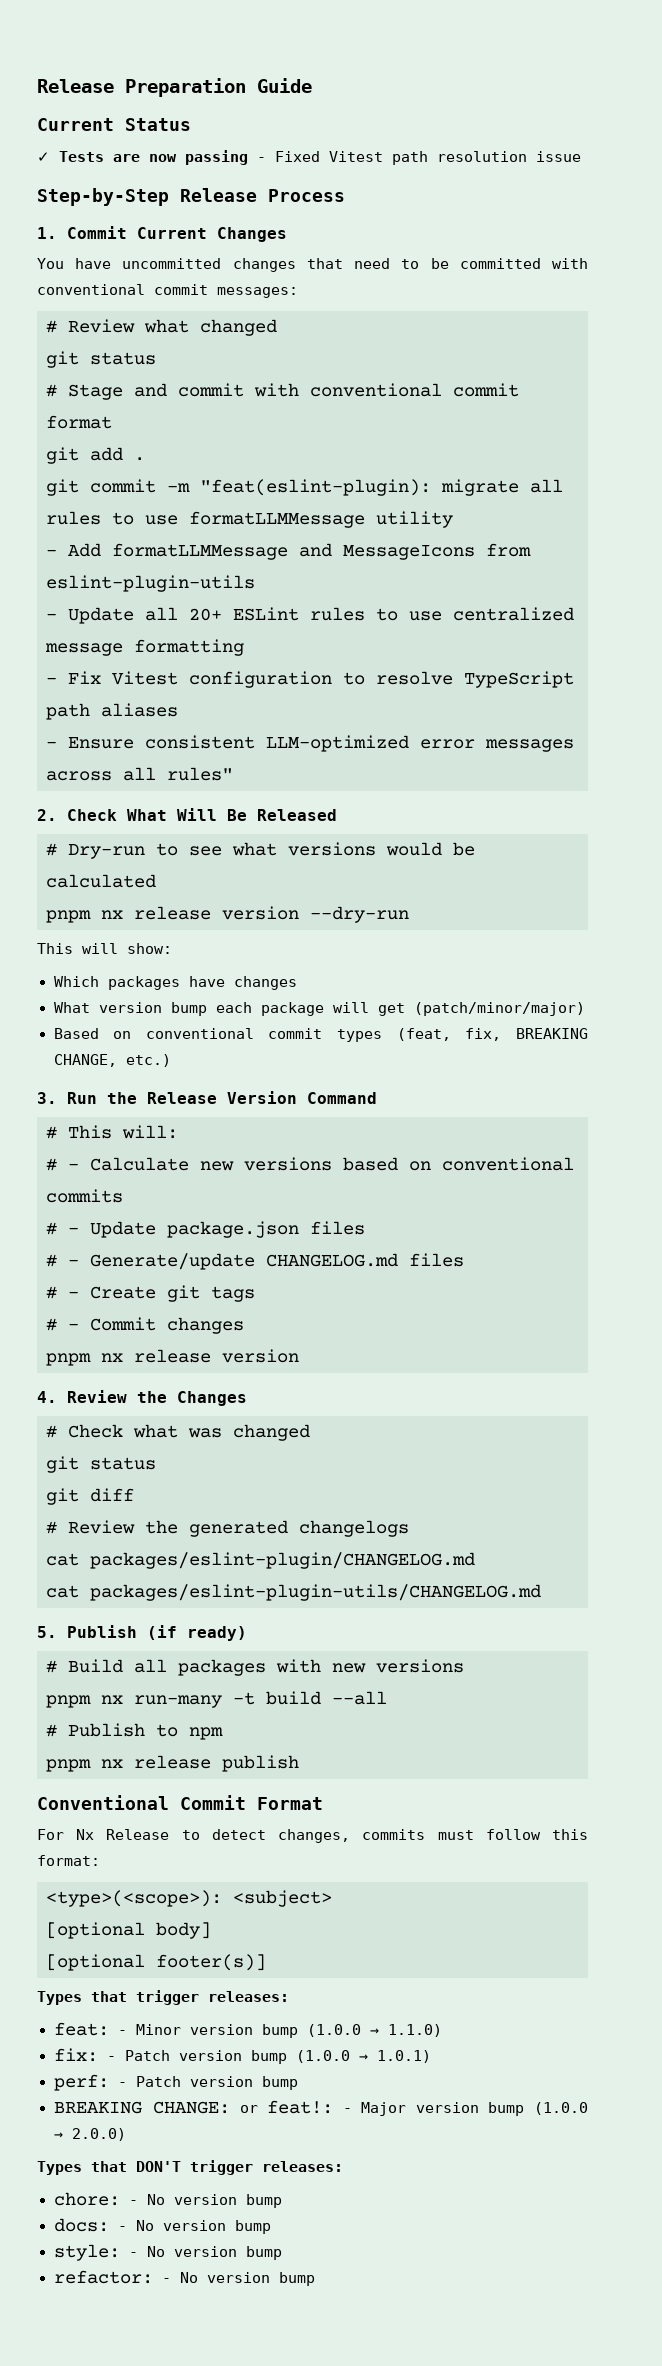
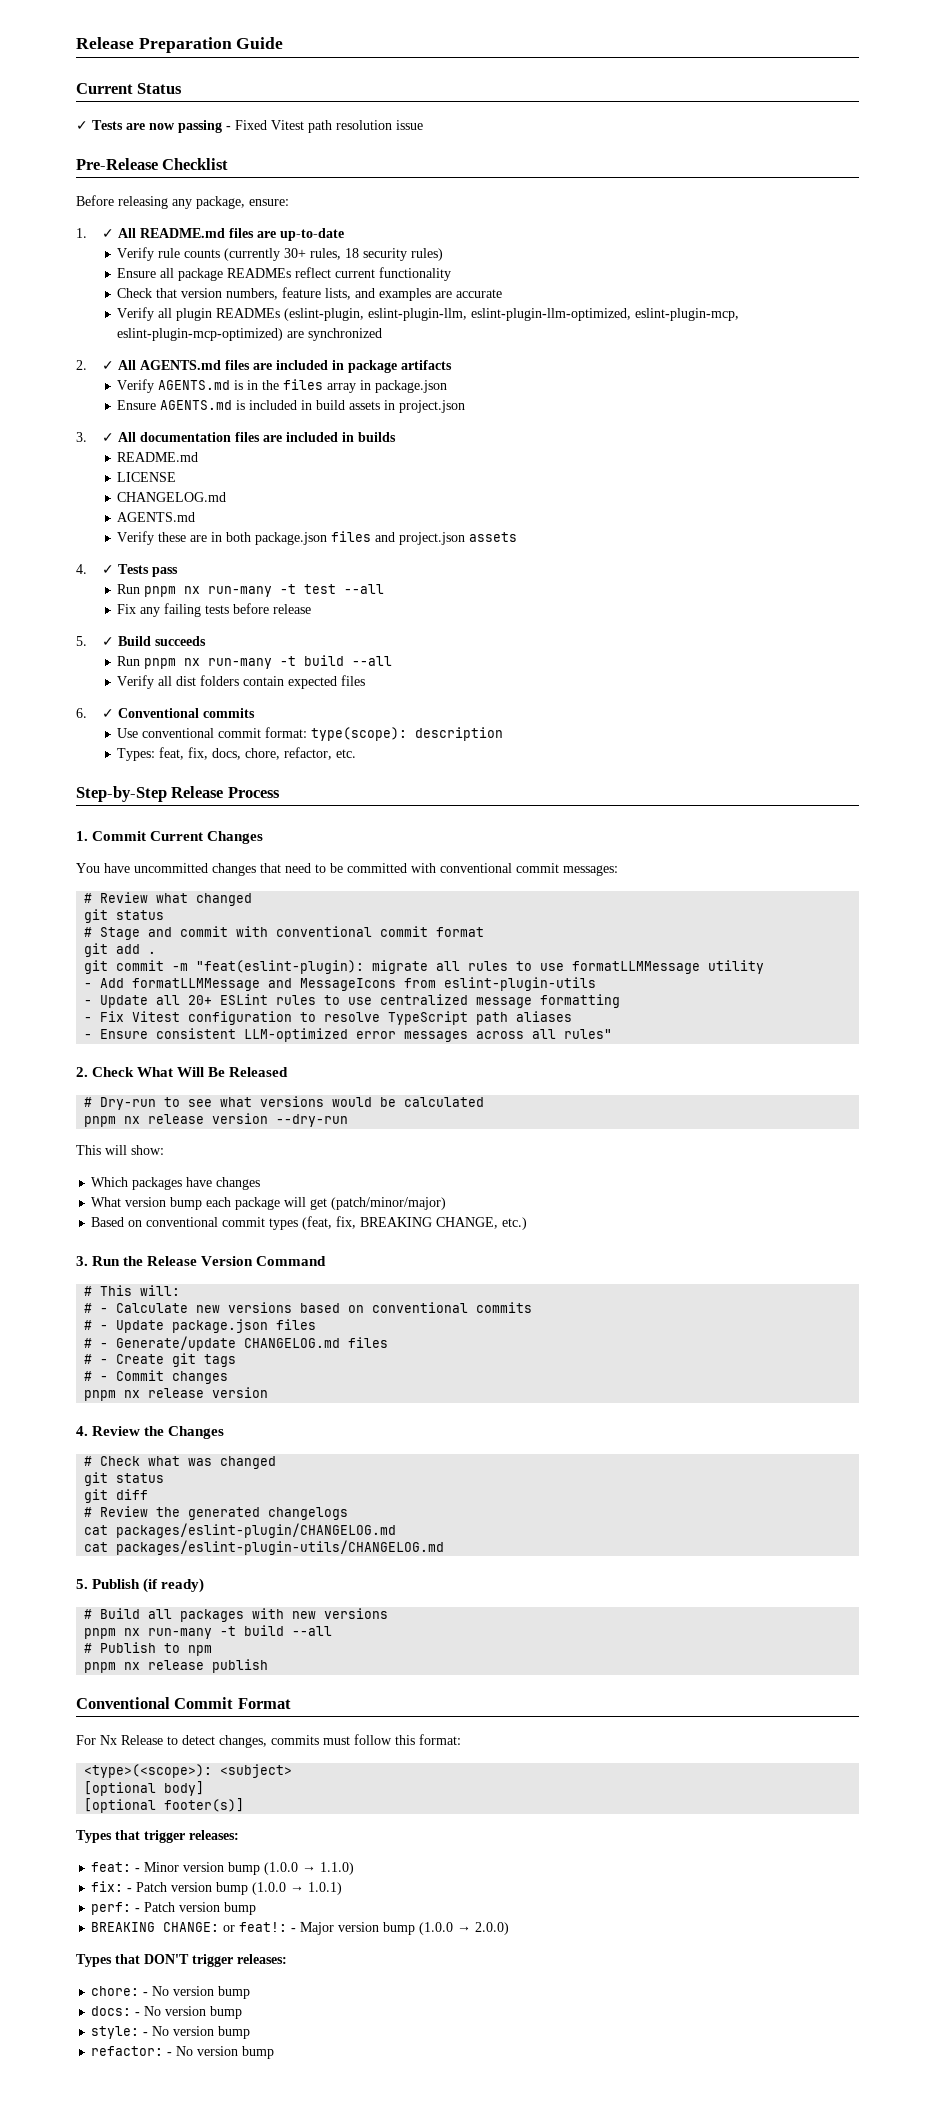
+ Pre-Release Checklist
+ Before releasing any package, ensure:
+ 1. ✓ All README.md files are up-to-date
+ Verify rule counts (currently 30+ rules, 18 security rules)
+ Ensure all package READMEs reflect current functionality
+ Check that version numbers, feature lists, and examples are accurate
+ Verify all plugin READMEs (eslint-plugin, eslint-plugin-llm, eslint-plugin-llm-optimized, eslint-plugin-mcp, eslint-plugin-mcp-optimized) are synchronized
+ 2. ✓ All AGENTS.md files are included in package artifacts
+ Verify AGENTS.md is in the files array in package.json
+ Ensure AGENTS.md is included in build assets in project.json
+ 3. ✓ All documentation files are included in builds
+ README.md
+ LICENSE
+ CHANGELOG.md
+ AGENTS.md
+ Verify these are in both package.json files and project.json assets
+ 4. ✓ Tests pass
+ Run pnpm nx run-many -t test --all
+ Fix any failing tests before release
+ 5. ✓ Build succeeds
+ Run pnpm nx run-many -t build --all
+ Verify all dist folders contain expected files
+ 6. ✓ Conventional commits
+ Use conventional commit format: type(scope): description
+ Types: feat, fix, docs, chore, refactor, etc.

